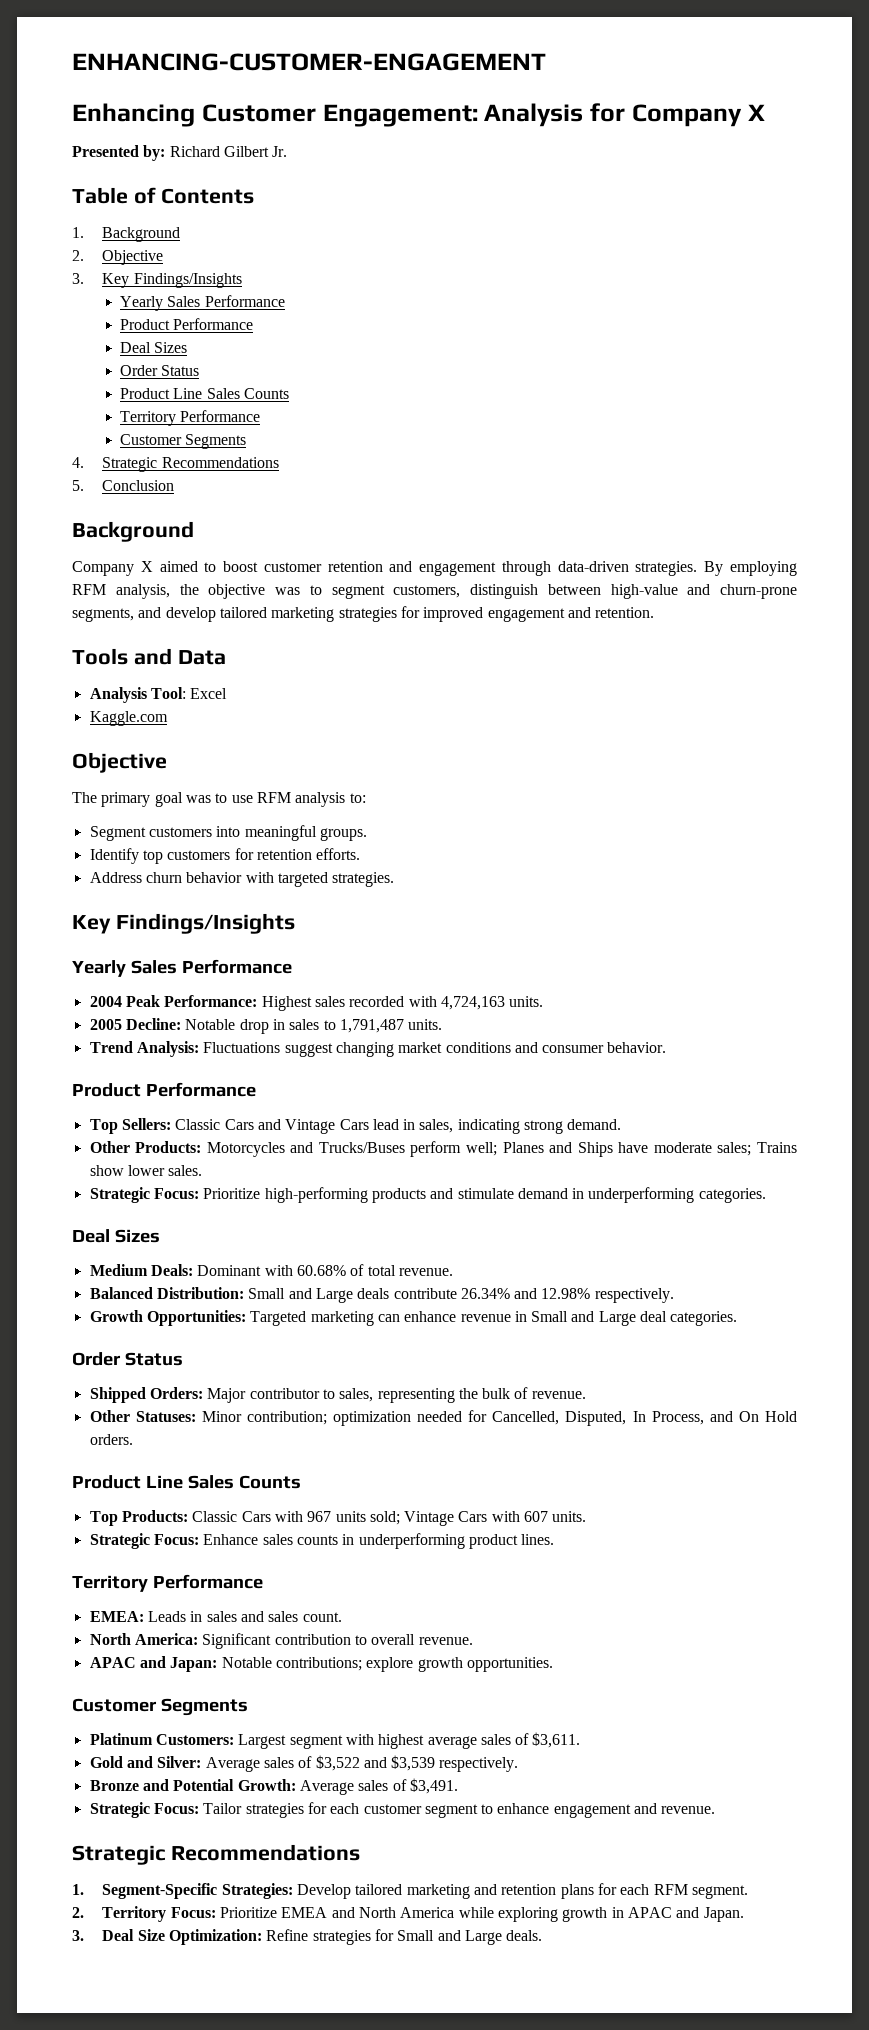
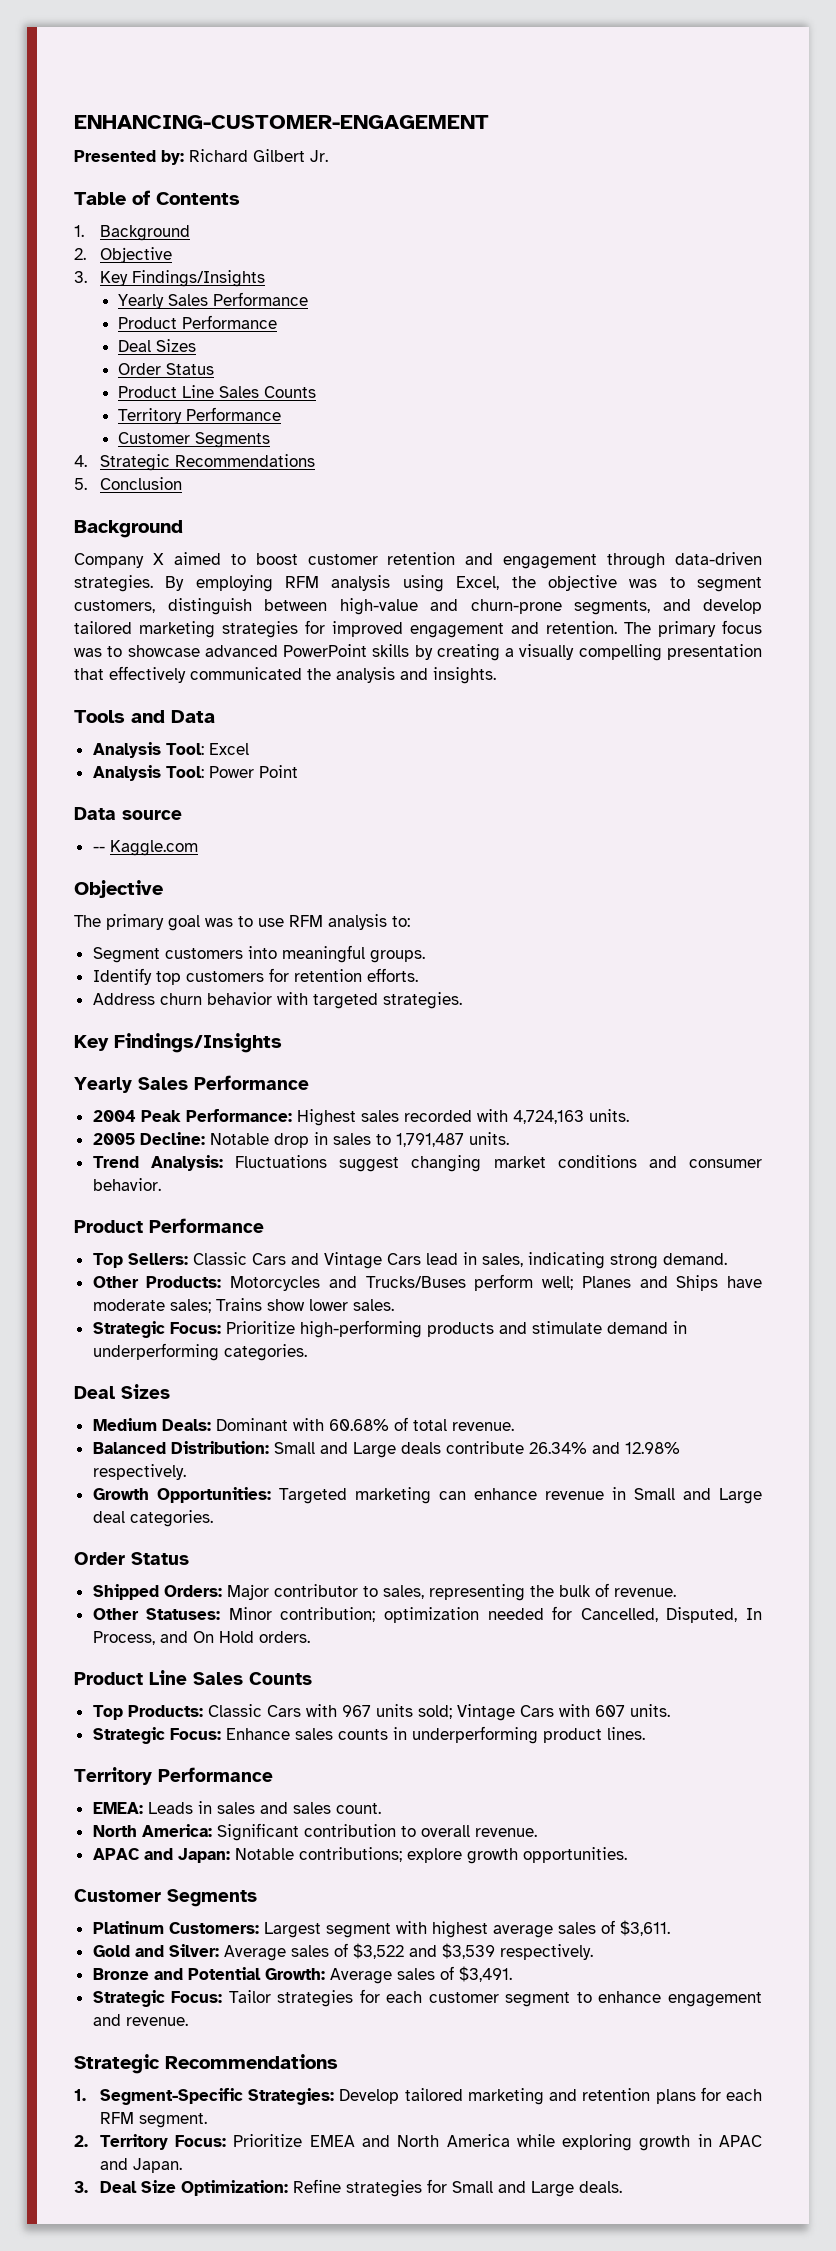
- Enhancing Customer Engagement: Analysis for Company X
- By employing RFM analysis, the objective was to segment customers, distinguish between high-value and churn-prone segments, and develop tailored marketing strategies for improved engagement and retention.
+ By employing RFM analysis using Excel, the objective was to segment customers, distinguish between high-value and churn-prone segments, and develop tailored marketing strategies for improved engagement and retention. The primary focus was to showcase advanced PowerPoint skills by creating a visually compelling presentation that effectively communicated the analysis and insights.
- Kaggle.com
+ Analysis Tool: Power Point
+ Data source
+ -- Kaggle.com

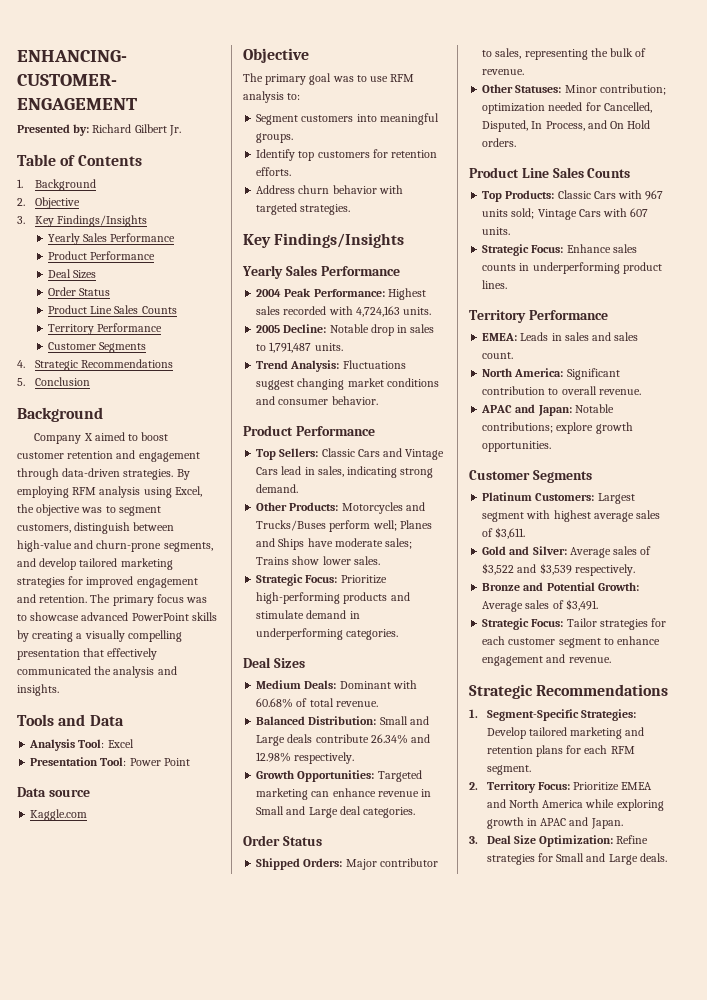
- Analysis Tool: Power Point
+ Presentation Tool: Power Point
- -- Kaggle.com
+ Kaggle.com

